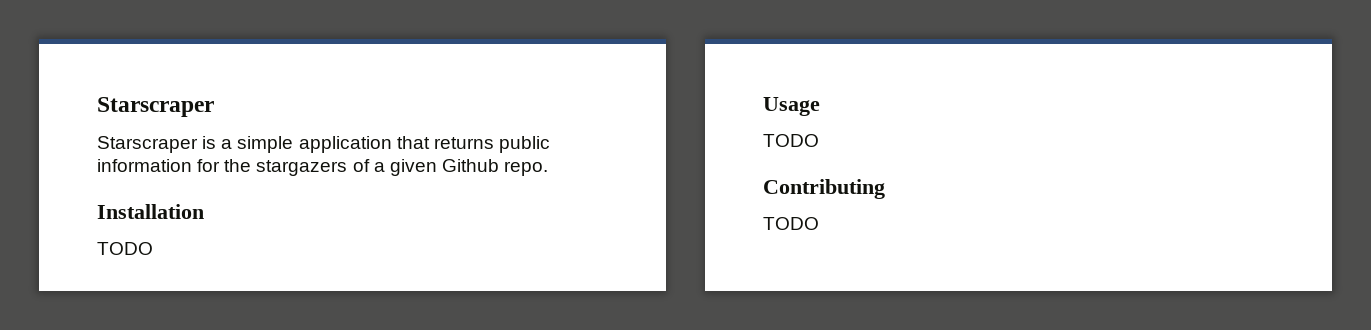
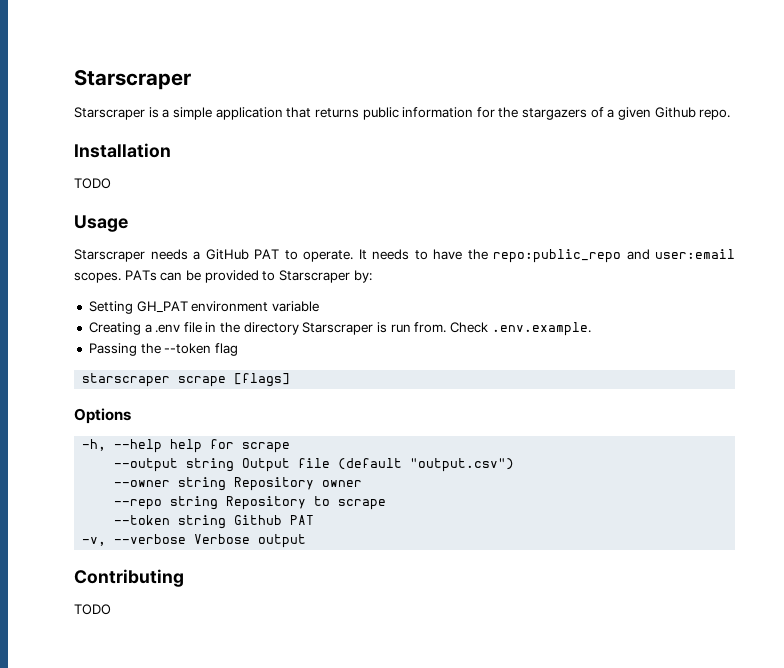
  Usage
- TODO
+ Starscraper needs a GitHub PAT to operate. It needs to have the repo:public_repo and user:email scopes. PATs can be provided to Starscraper by:
+ Setting GH_PAT environment variable
+ Creating a .env file in the directory Starscraper is run from. Check .env.example.
+ Passing the --token flag
+ starscraper scrape [flags]
+ Options
+ -h, --help help for scrape
+ --output string Output file (default "output.csv")
+ --owner string Repository owner
+ --repo string Repository to scrape
+ --token string Github PAT
+ -v, --verbose Verbose output

